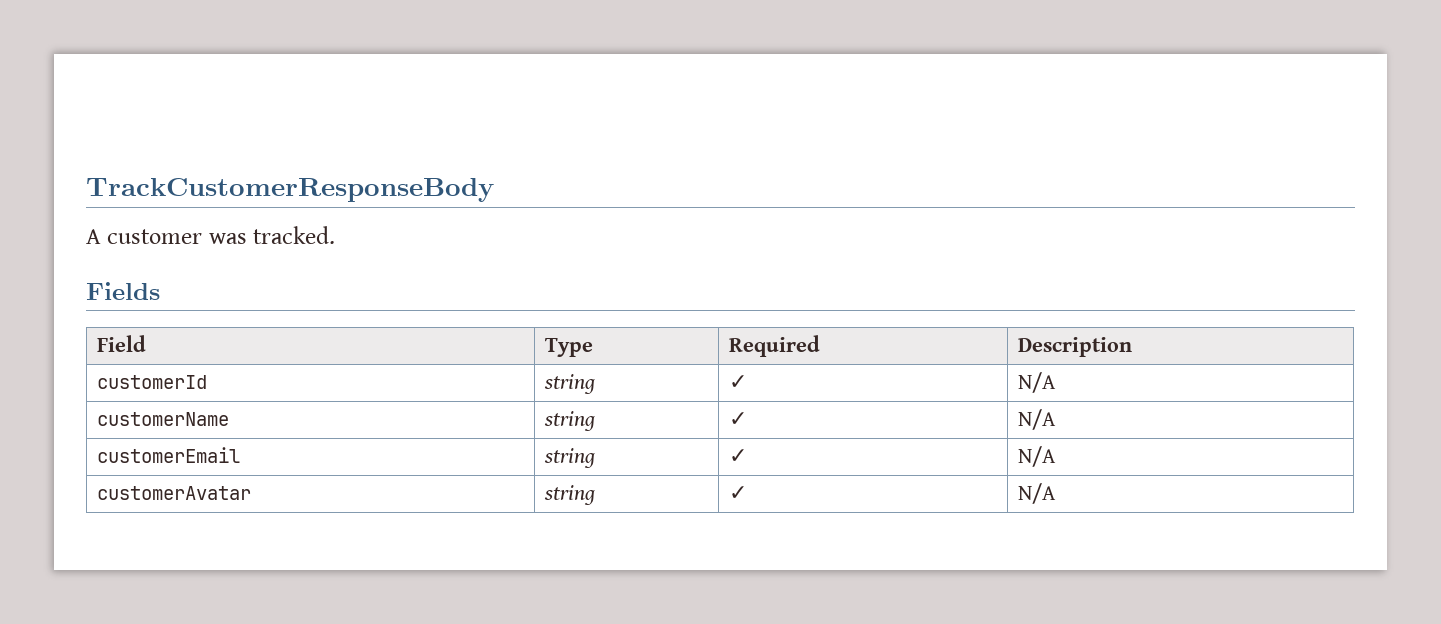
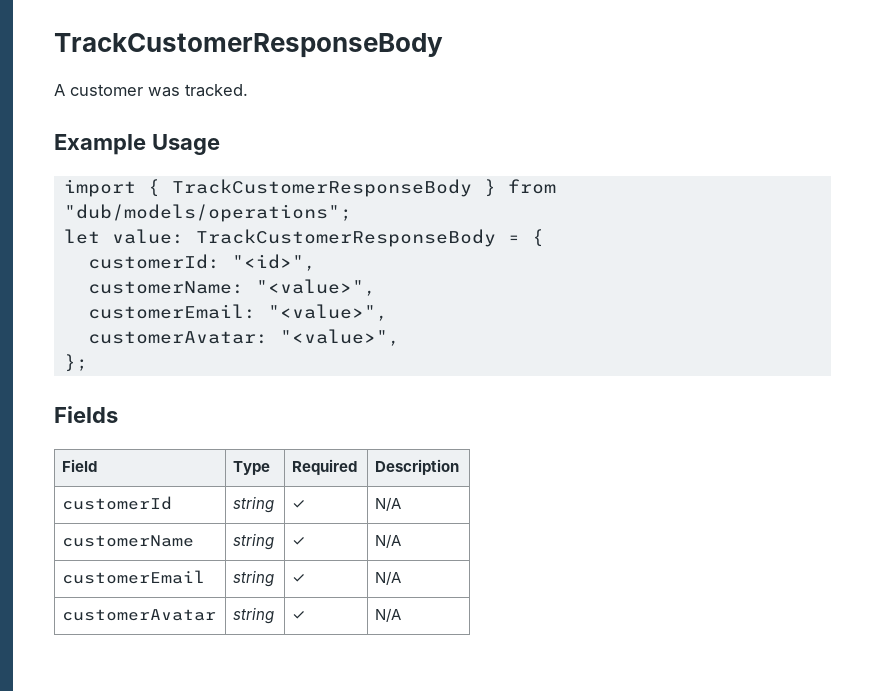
+ Example Usage
+ import { TrackCustomerResponseBody } from "dub/models/operations";
+ let value: TrackCustomerResponseBody = {
+ customerId: "<id>",
+ customerName: "<value>",
+ customerEmail: "<value>",
+ customerAvatar: "<value>",
+ };

